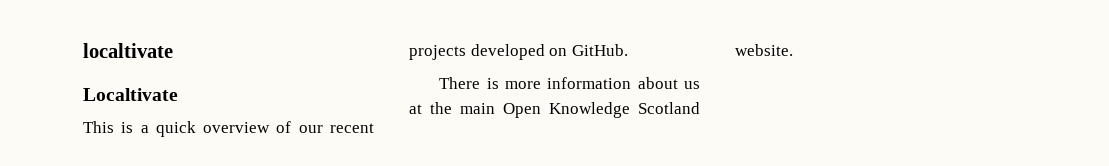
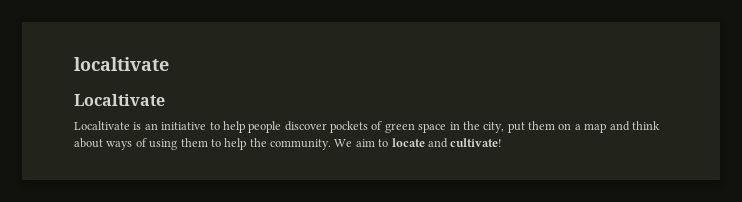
- This is a quick overview of our recent projects developed on GitHub.
- There is more information about us at the main Open Knowledge Scotland website.
+ Localtivate is an initiative to help people discover pockets of green space in the city, put them on a map and think about ways of using them to help the community. We aim to locate and cultivate!

